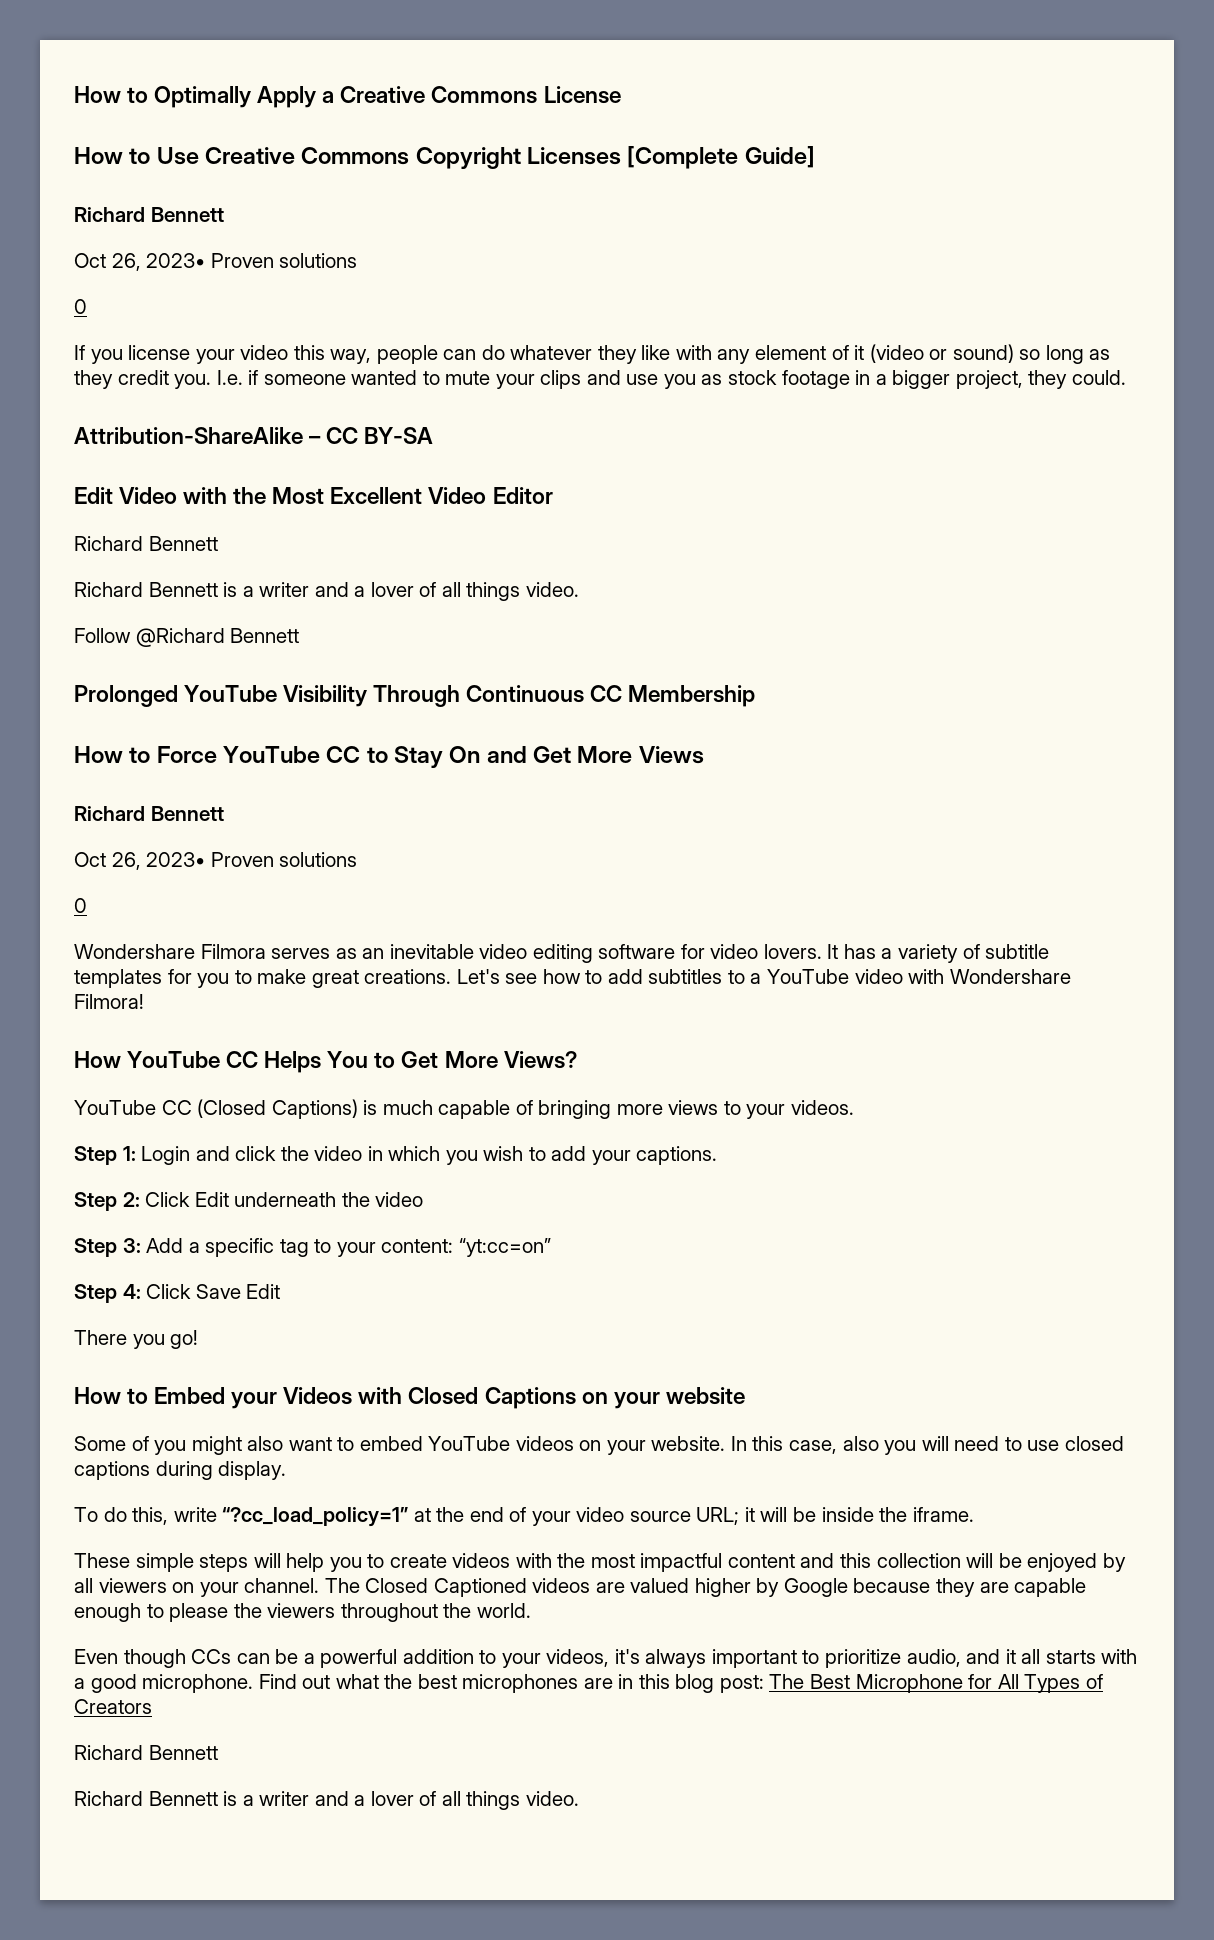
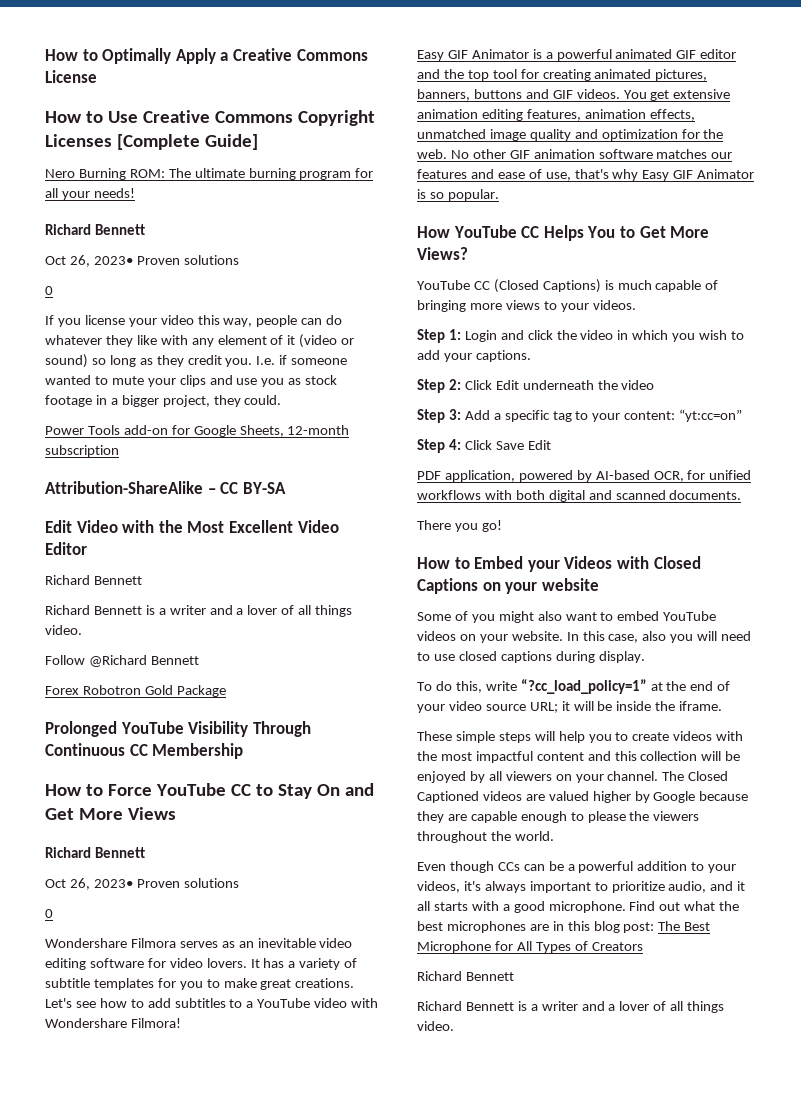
+ Nero Burning ROM: The ultimate burning program for all your needs!
+ Power Tools add-on for Google Sheets, 12-month subscription
+ Forex Robotron Gold Package
+ Easy GIF Animator is a powerful animated GIF editor and the top tool for creating animated pictures, banners, buttons and GIF videos. You get extensive animation editing features, animation effects, unmatched image quality and optimization for the web. No other GIF animation software matches our features and ease of use, that's why Easy GIF Animator is so popular.
+ PDF application, powered by AI-based OCR, for unified workflows with both digital and scanned documents.

